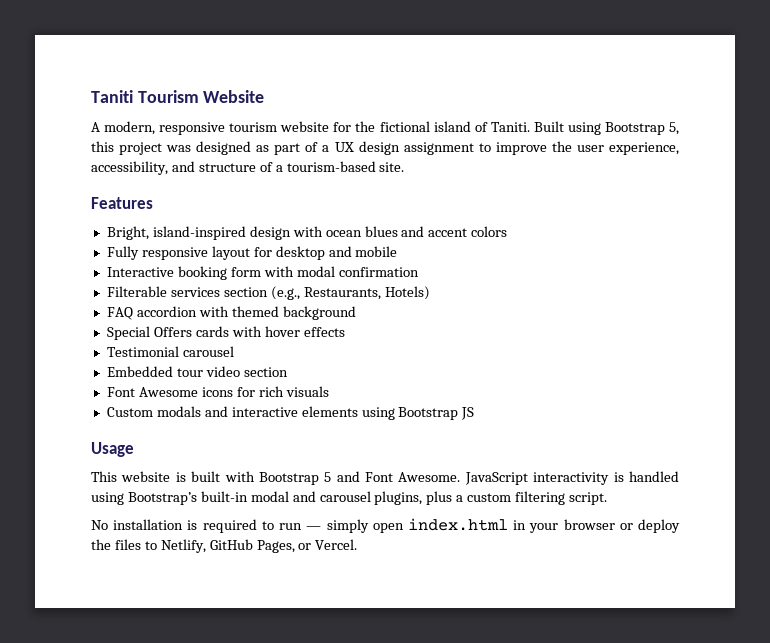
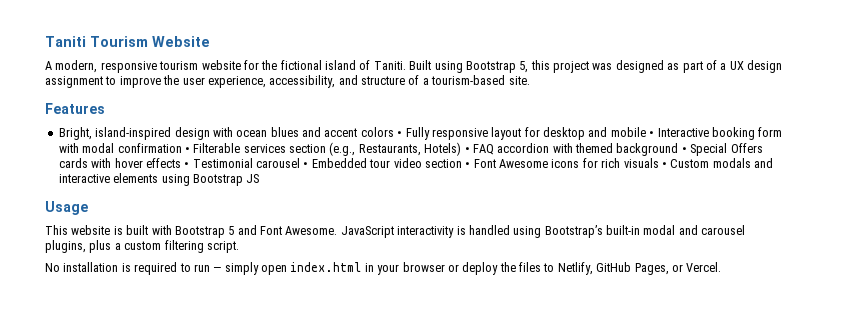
- Bright, island-inspired design with ocean blues and accent colors
- Fully responsive layout for desktop and mobile
- Interactive booking form with modal confirmation
- Filterable services section (e.g., Restaurants, Hotels)
- FAQ accordion with themed background
- Special Offers cards with hover effects
- Testimonial carousel
- Embedded tour video section
- Font Awesome icons for rich visuals
- Custom modals and interactive elements using Bootstrap JS
+ Bright, island-inspired design with ocean blues and accent colors • Fully responsive layout for desktop and mobile • Interactive booking form with modal confirmation • Filterable services section (e.g., Restaurants, Hotels) • FAQ accordion with themed background • Special Offers cards with hover effects • Testimonial carousel • Embedded tour video section • Font Awesome icons for rich visuals • Custom modals and interactive elements using Bootstrap JS

